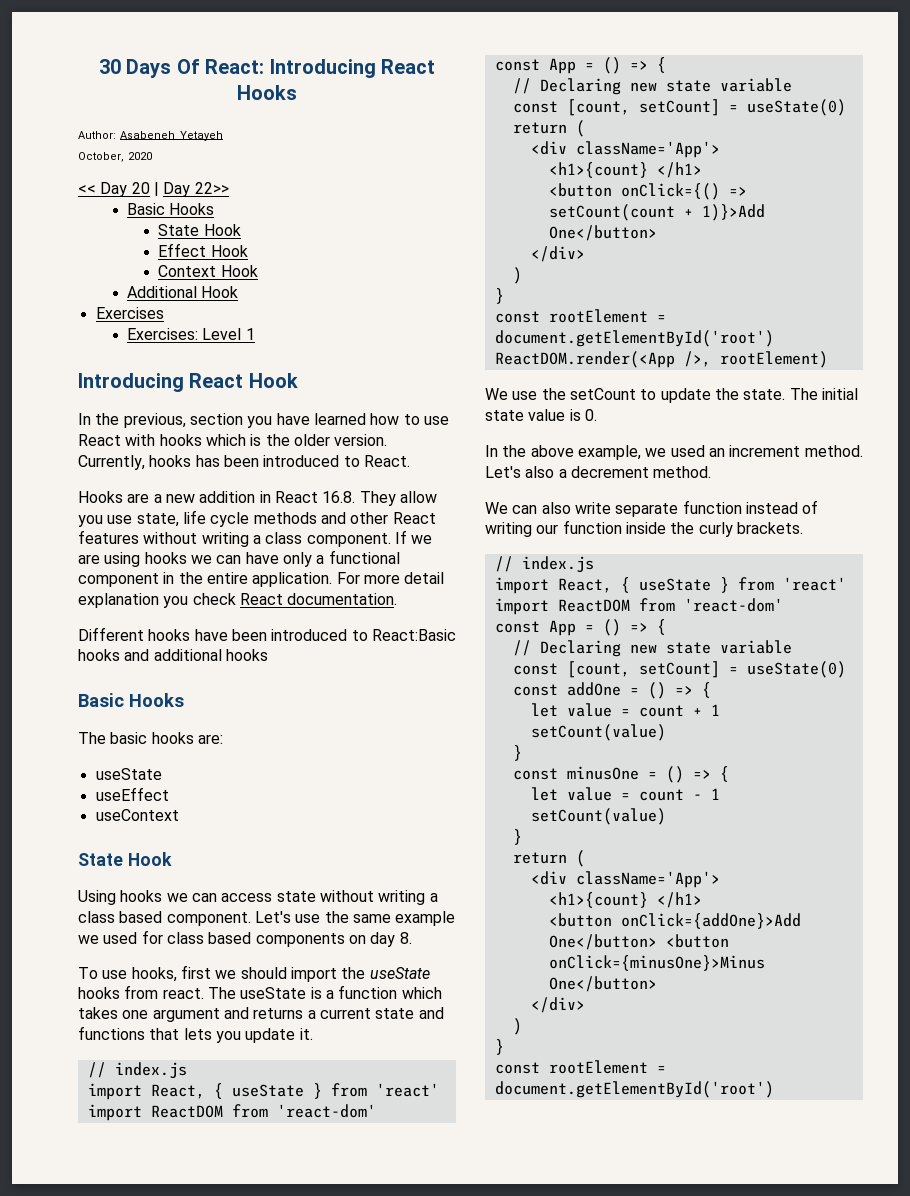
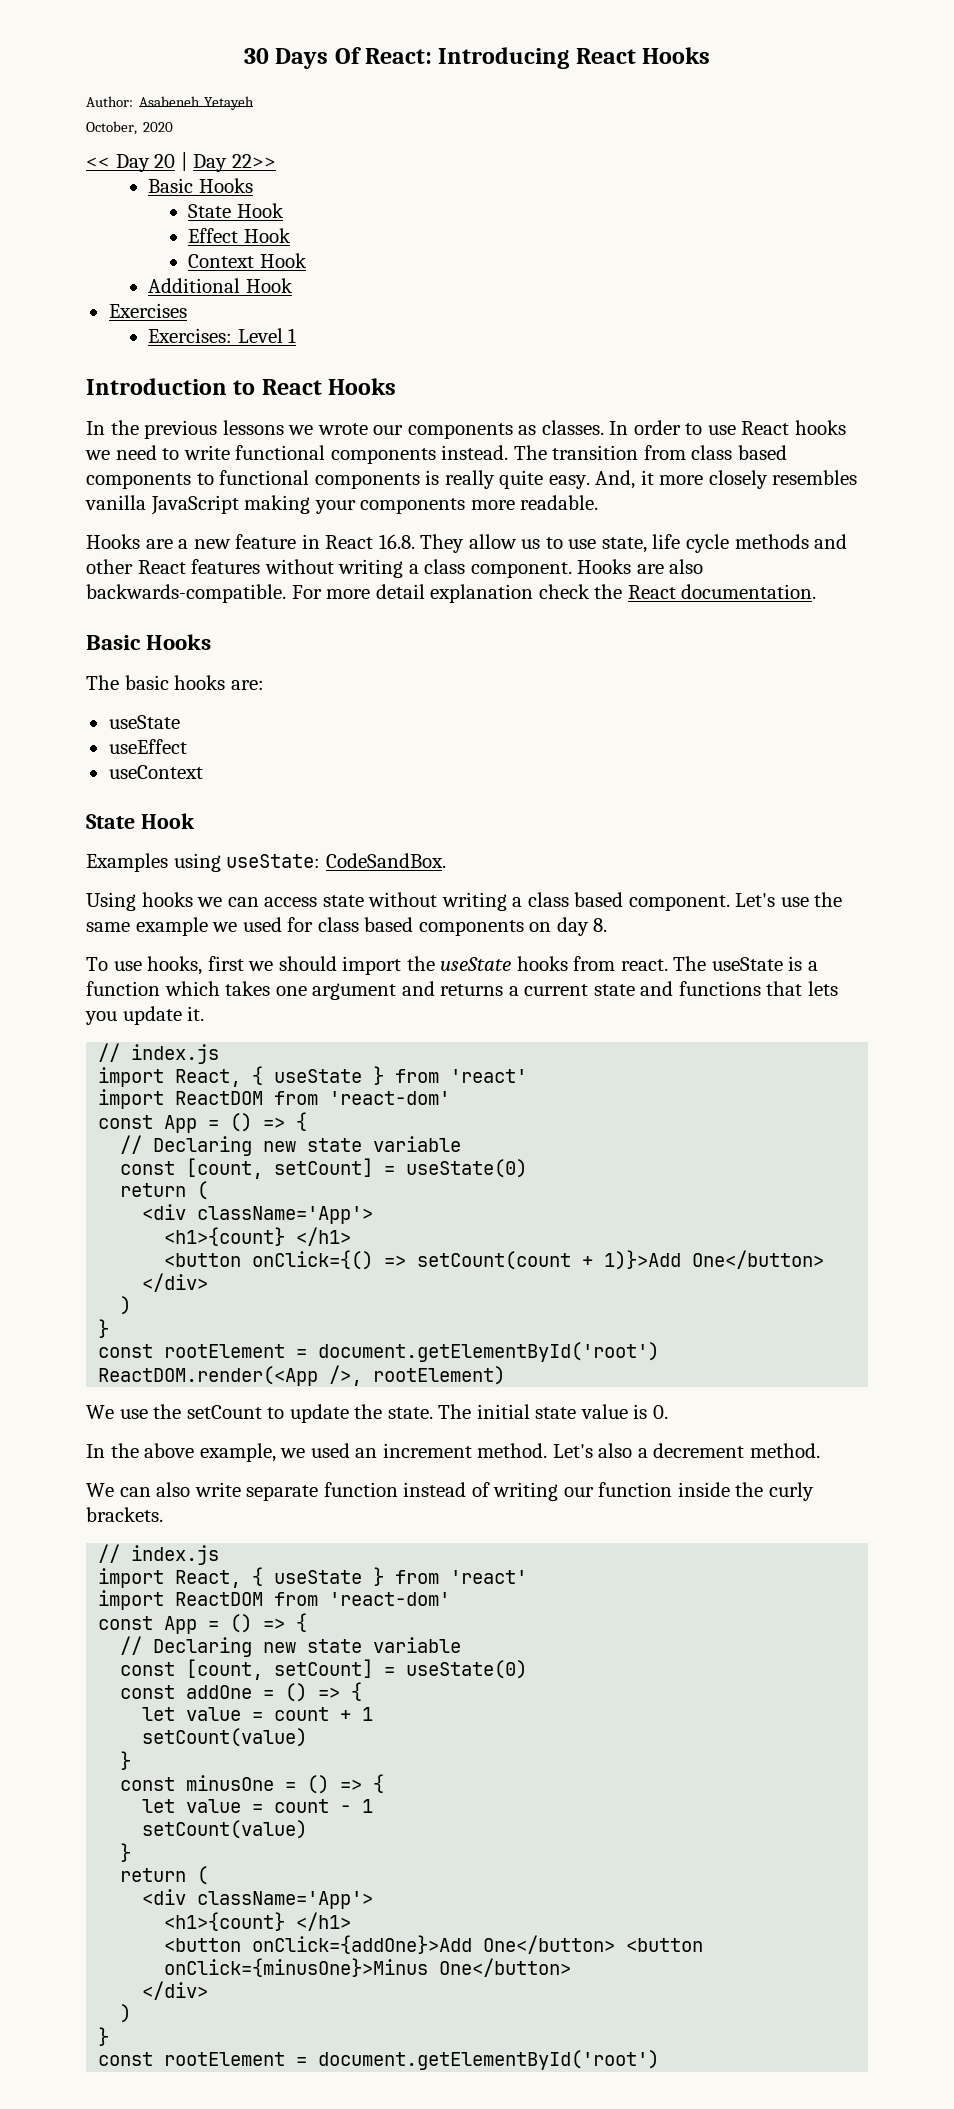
- Introducing React Hook
- In the previous, section you have learned how to use React with hooks which is the older version. Currently, hooks has been introduced to React.
+ Introduction to React Hooks
+ In the previous lessons we wrote our components as classes. In order to use React hooks we need to write functional components instead. The transition from class based components to functional components is really quite easy. And, it more closely resembles vanilla JavaScript making your components more readable.
- Hooks are a new addition in React 16.8. They allow you use state, life cycle methods and other React features without writing a class component.
+ Hooks are a new feature in React 16.8. They allow us to use state, life cycle methods and other React features without writing a class component.
- If we are using hooks we can have only a functional component in the entire application.
+ Hooks are also backwards-compatible.
- For more detail explanation you check React documentation.
+ For more detail explanation check the React documentation.
- Different hooks have been introduced to React:Basic hooks and additional hooks
+ Examples using useState: CodeSandBox.

